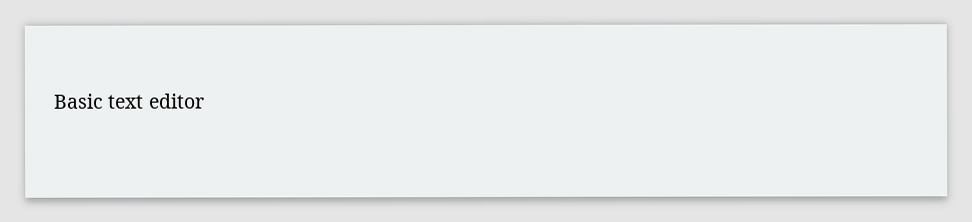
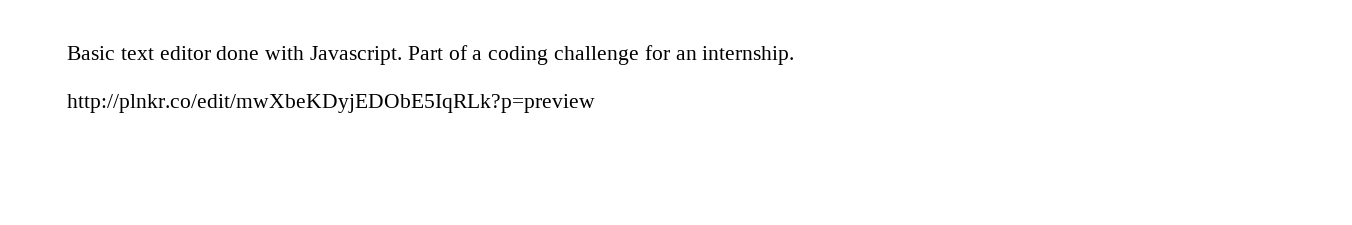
- Basic text editor
+ Basic text editor done with Javascript. Part of a coding challenge for an internship.
+ http://plnkr.co/edit/mwXbeKDyjEDObE5IqRLk?p=preview

